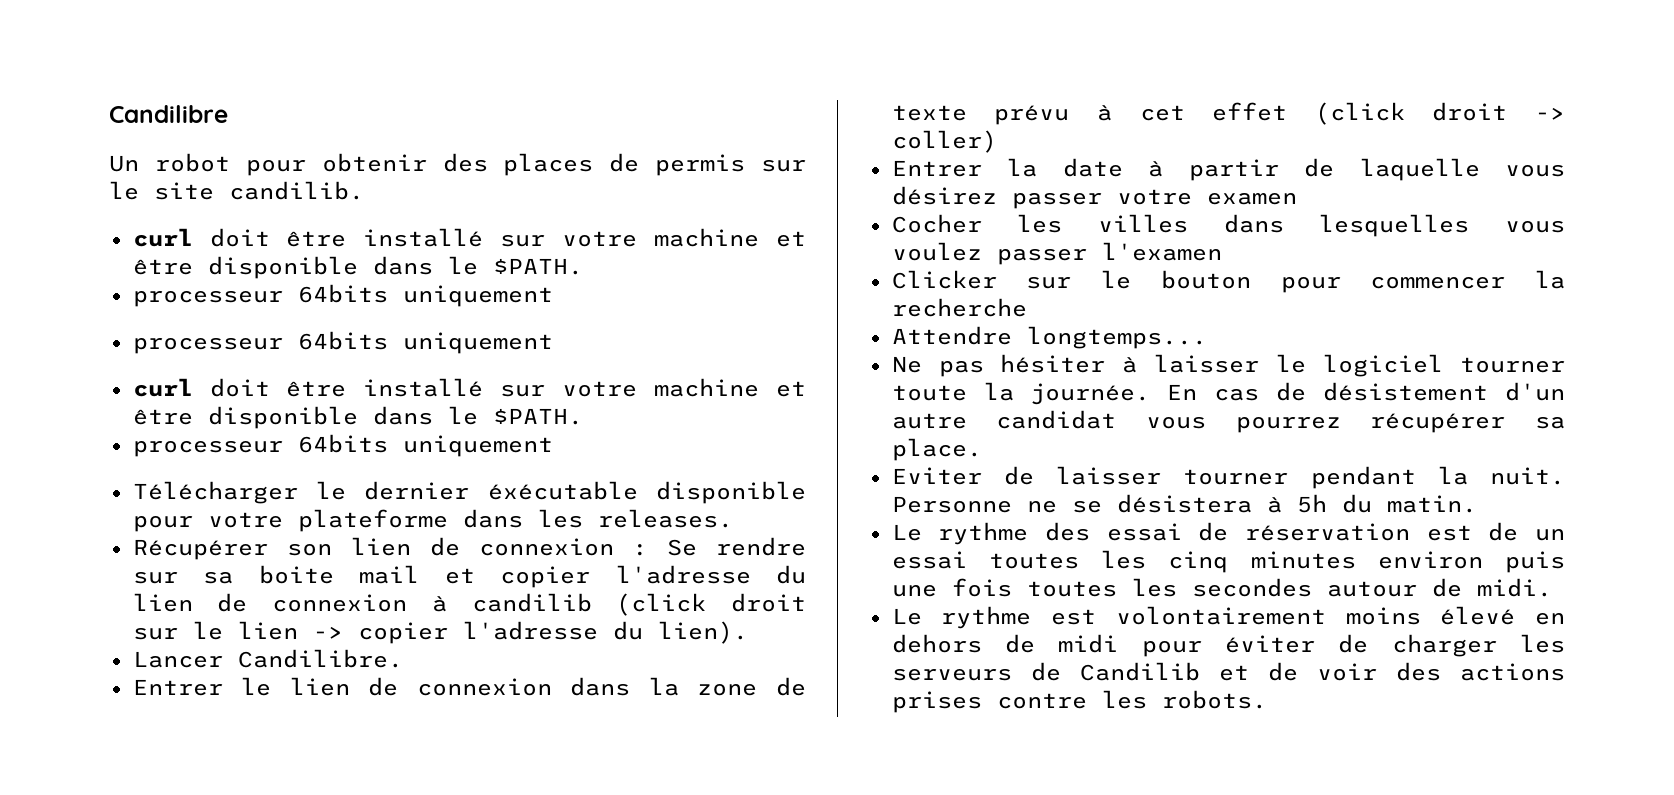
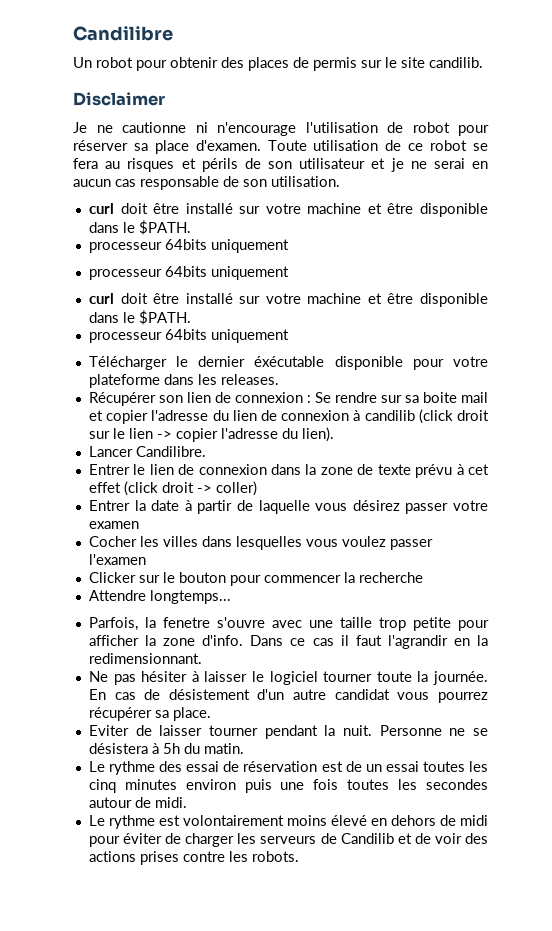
+ Disclaimer
+ Je ne cautionne ni n'encourage l'utilisation de robot pour réserver sa place d'examen. Toute utilisation de ce robot se fera au risques et périls de son utilisateur et je ne serai en aucun cas responsable de son utilisation.
+ Parfois, la fenetre s'ouvre avec une taille trop petite pour afficher la zone d'info. Dans ce cas il faut l'agrandir en la redimensionnant.

